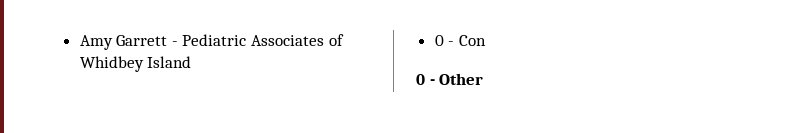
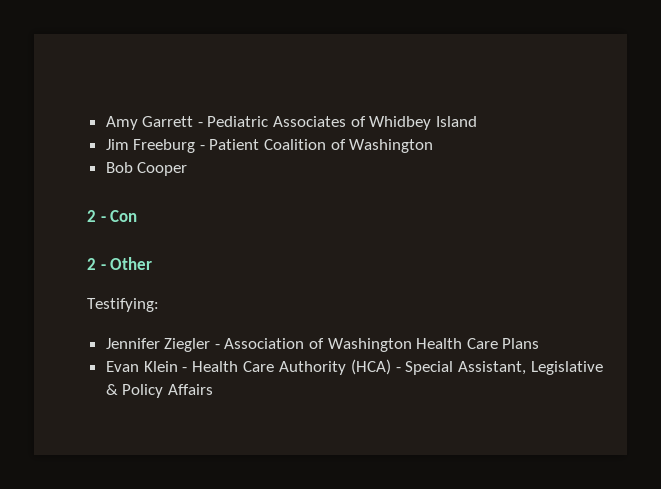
- 0 - Con
+ Jim Freeburg - Patient Coalition of Washington
+ Bob Cooper
+ 2 - Con
- 0 - Other
+ 2 - Other
+ Testifying:
+ Jennifer Ziegler - Association of Washington Health Care Plans
+ Evan Klein - Health Care Authority (HCA) - Special Assistant, Legislative & Policy Affairs

